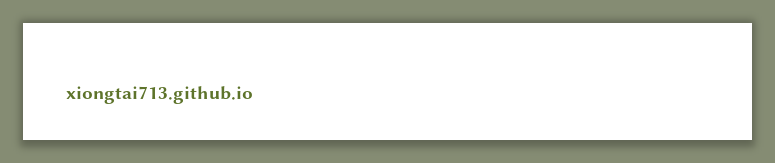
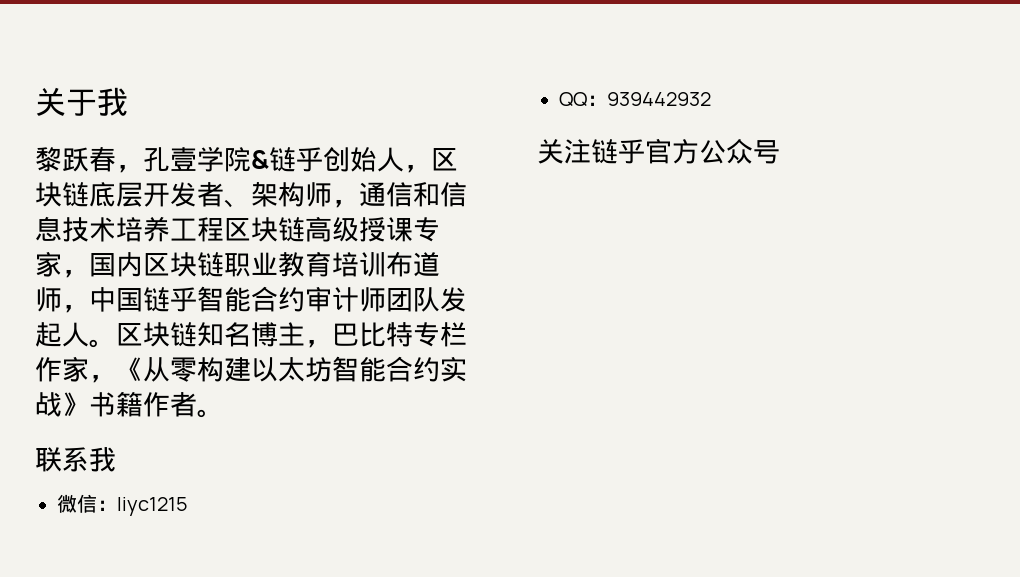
- xiongtai713.github.io
+ 关于我
+ 黎跃春，孔壹学院&链乎创始人，区块链底层开发者、架构师，通信和信息技术培养工程区块链高级授课专家，国内区块链职业教育培训布道师，中国链乎智能合约审计师团队发起人。区块链知名博主，巴比特专栏作家，《从零构建以太坊智能合约实战》书籍作者。
+ 联系我
+ 微信：liyc1215
+ QQ：939442932
+ 关注链乎官方公众号

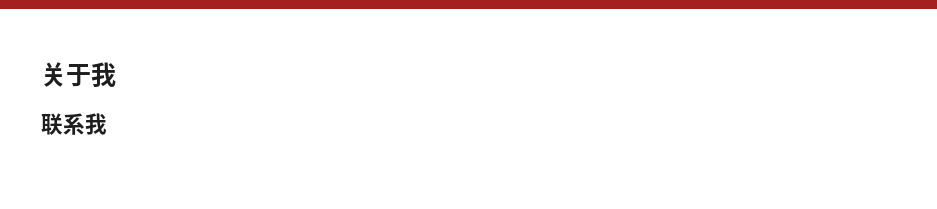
- 黎跃春，孔壹学院&链乎创始人，区块链底层开发者、架构师，通信和信息技术培养工程区块链高级授课专家，国内区块链职业教育培训布道师，中国链乎智能合约审计师团队发起人。区块链知名博主，巴比特专栏作家，《从零构建以太坊智能合约实战》书籍作者。
  联系我
- 微信：liyc1215
- QQ：939442932
- 关注链乎官方公众号

